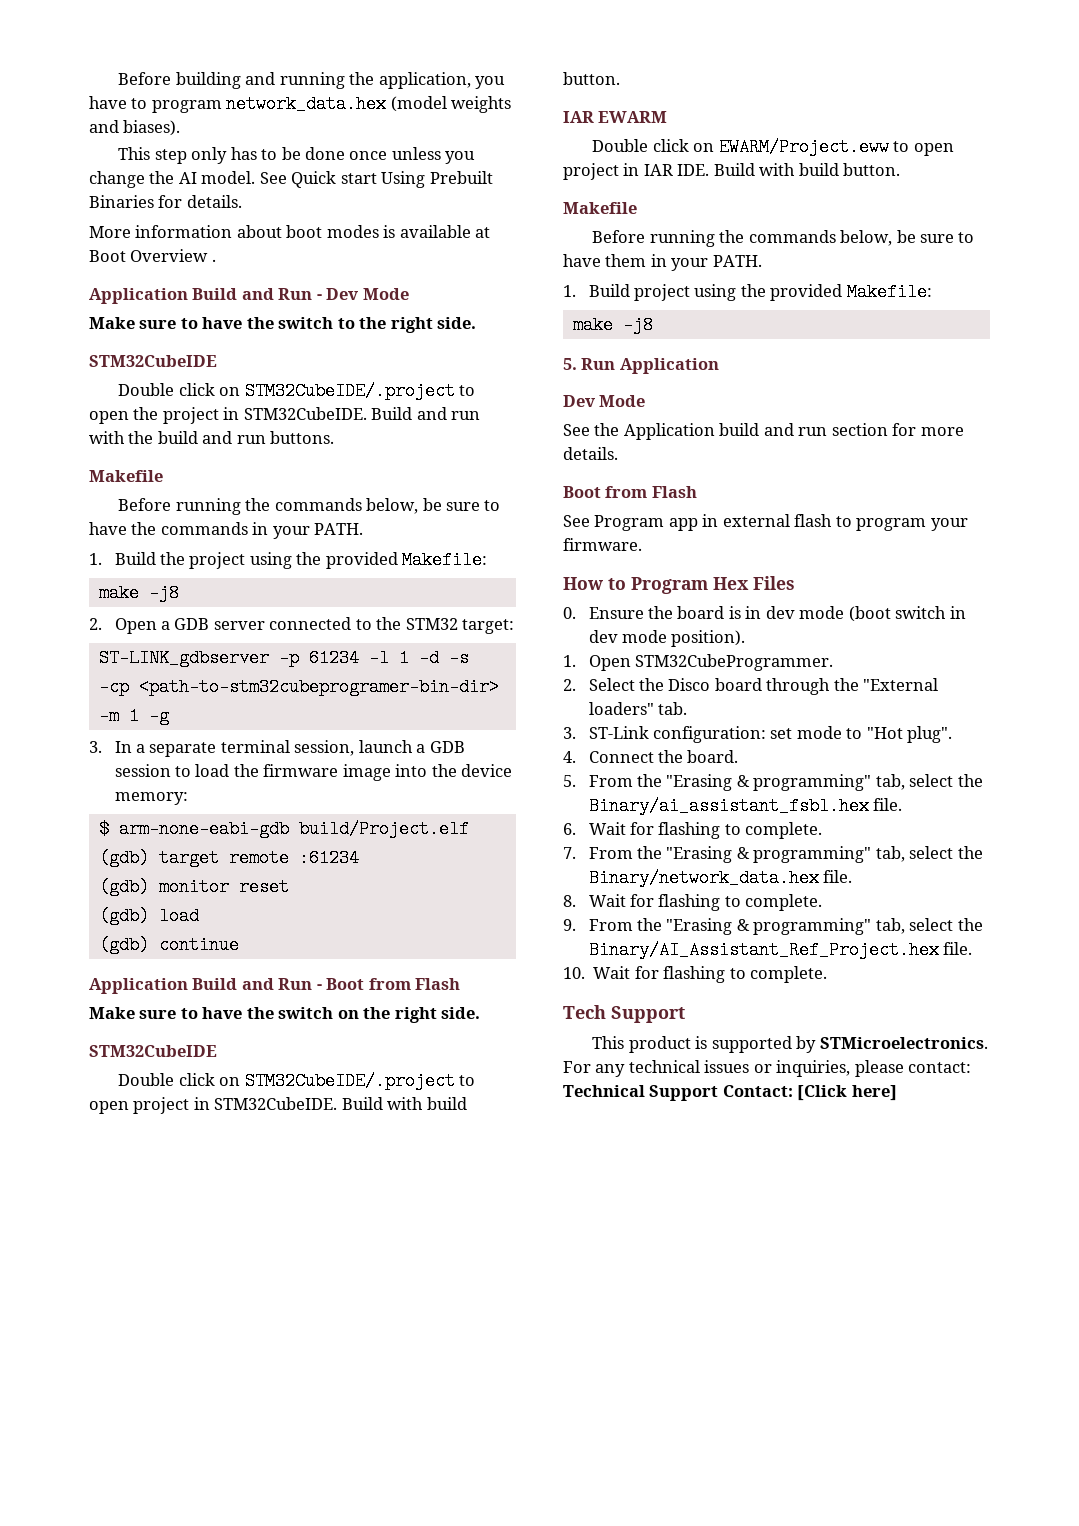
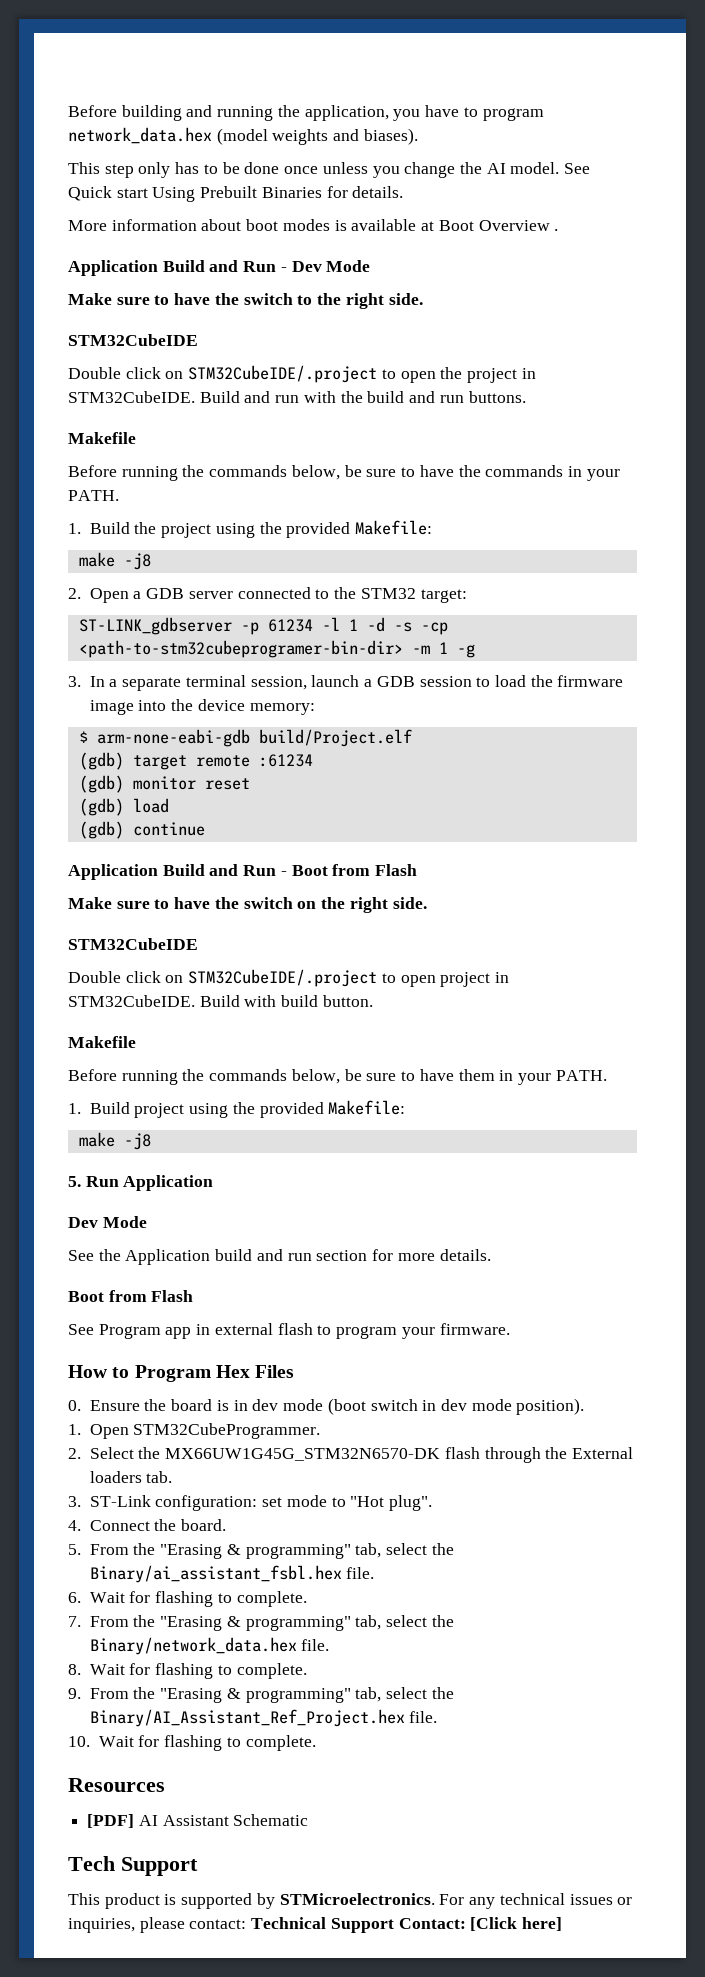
- IAR EWARM
- Double click on EWARM/Project.eww to open project in IAR IDE. Build with build button.
- 2. Select the Disco board through the "External loaders" tab.
+ 2. Select the MX66UW1G45G_STM32N6570-DK flash through the External loaders tab.
+ Resources
+ [PDF] AI Assistant Schematic

